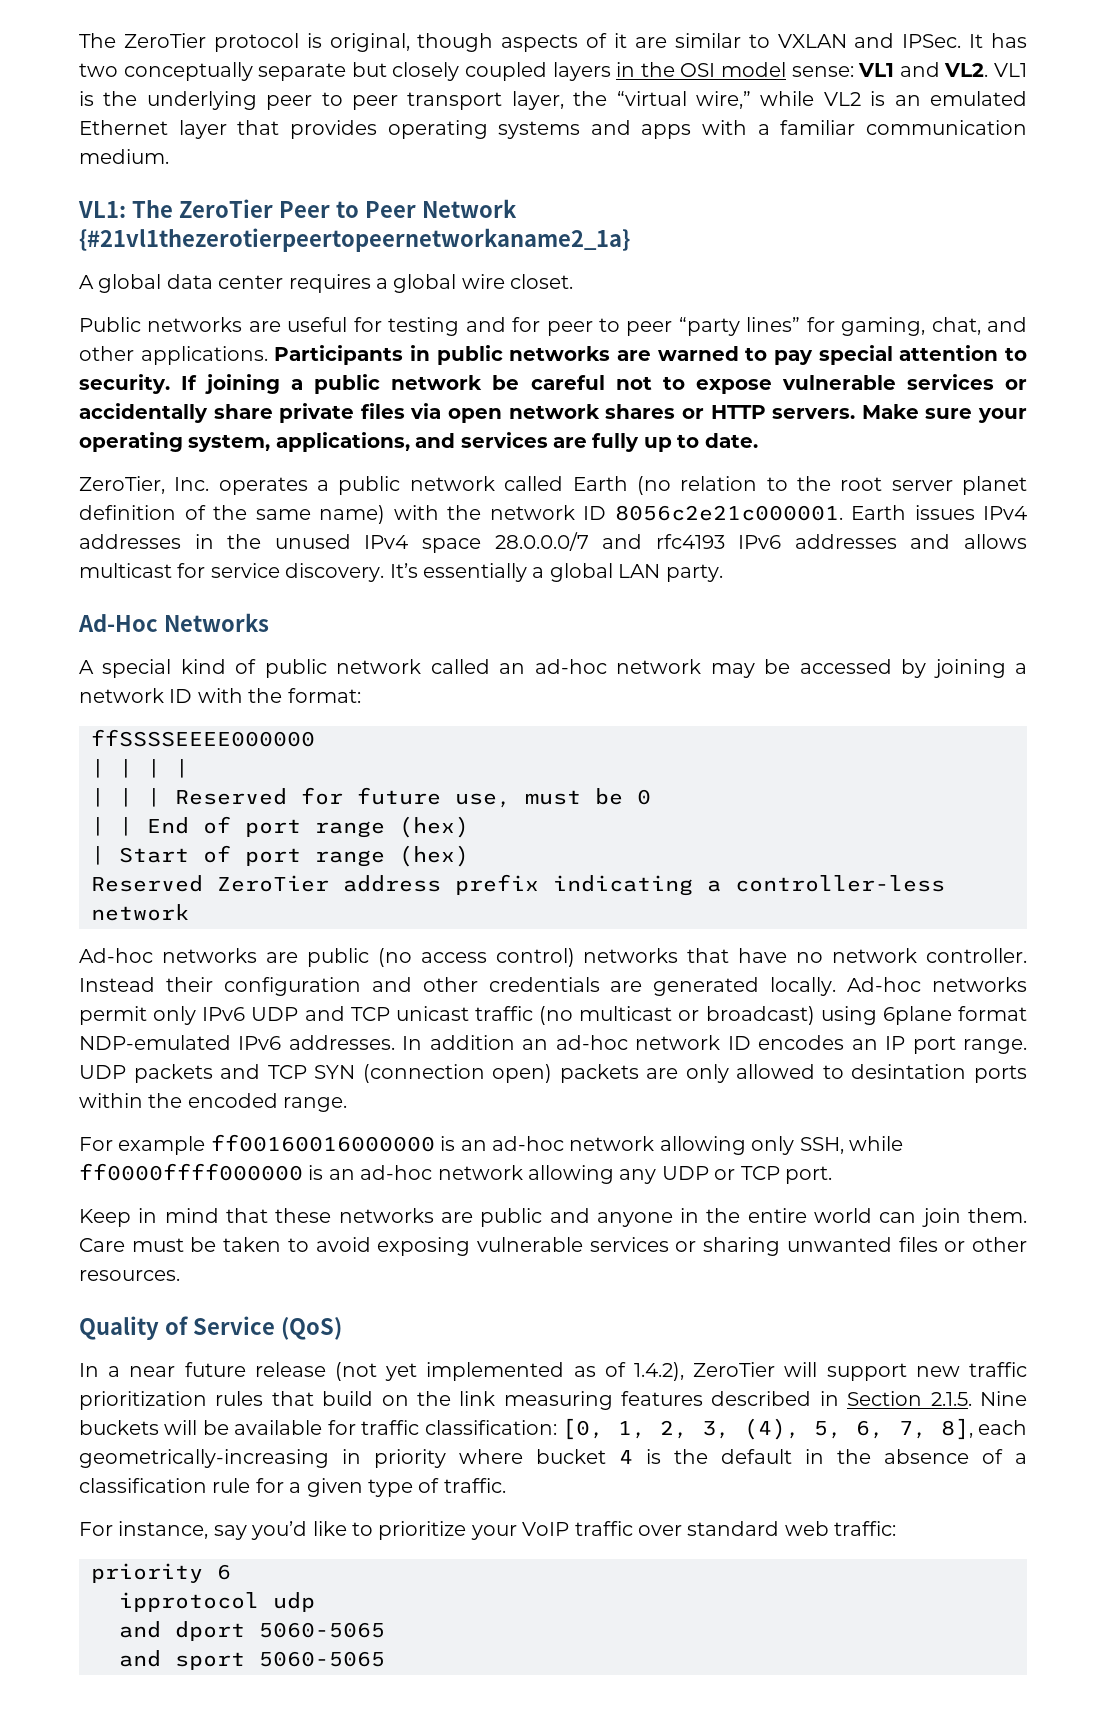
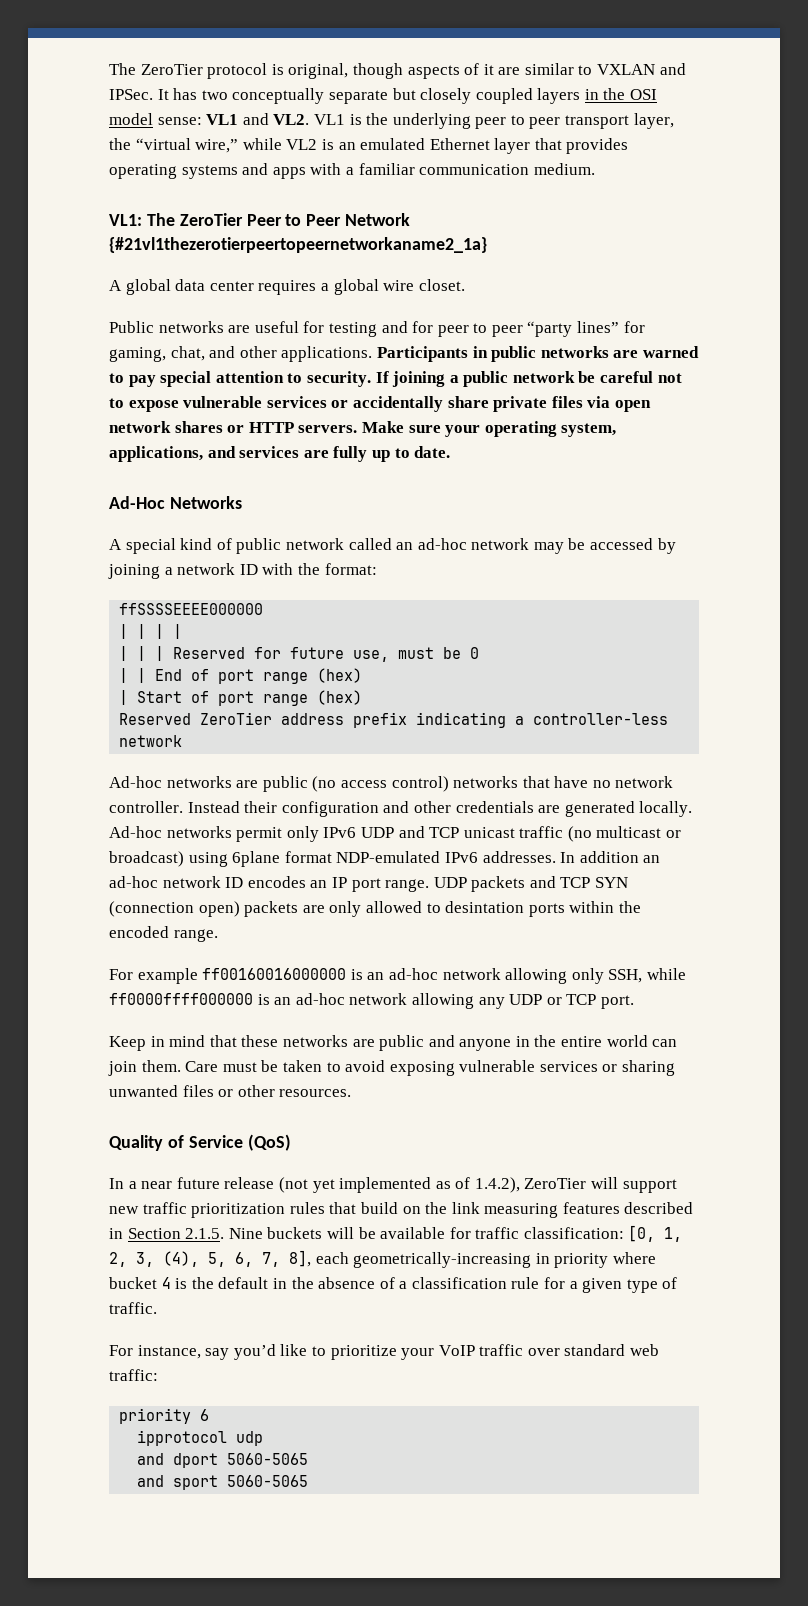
- ZeroTier, Inc. operates a public network called Earth (no relation to the root server planet definition of the same name) with the network ID 8056c2e21c000001. Earth issues IPv4 addresses in the unused IPv4 space 28.0.0.0/7 and rfc4193 IPv6 addresses and allows multicast for service discovery. It’s essentially a global LAN party.

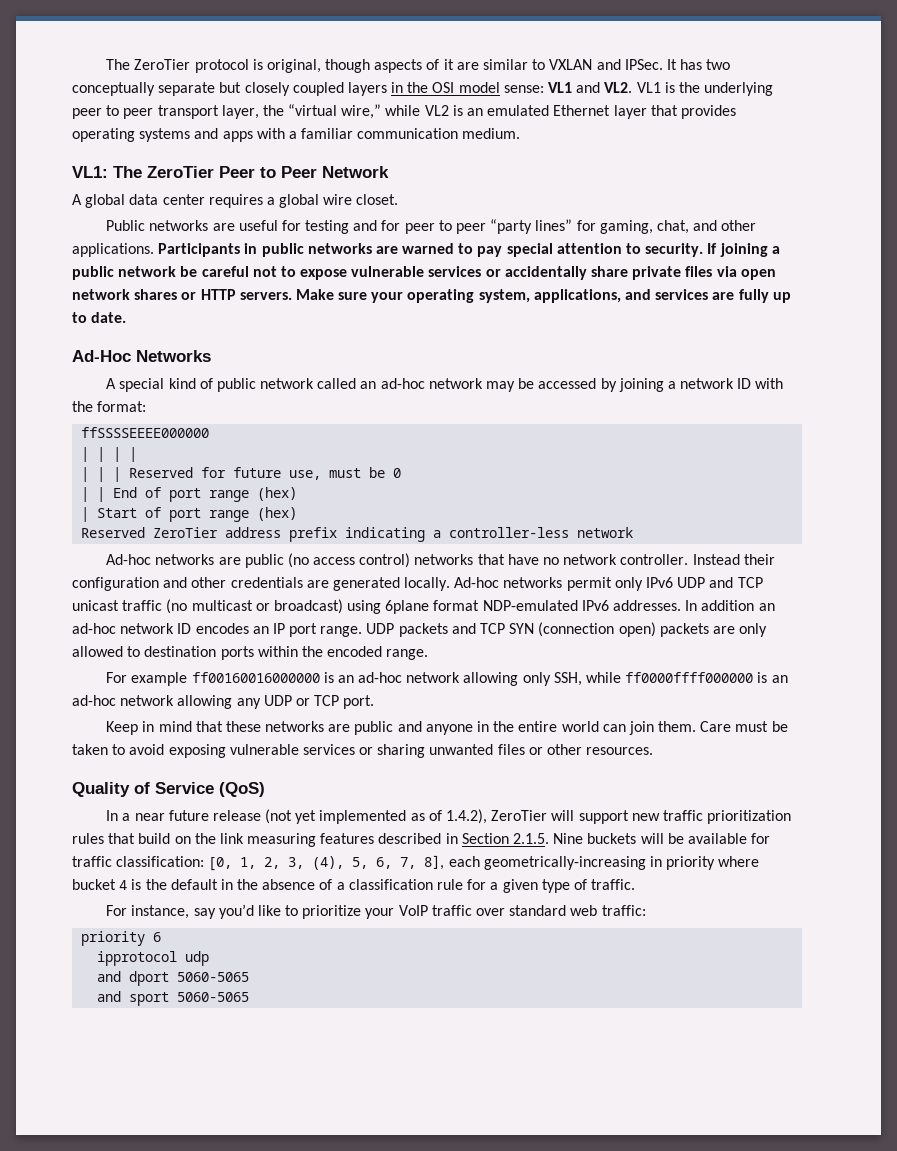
- VL1: The ZeroTier Peer to Peer Network {#21vl1thezerotierpeertopeernetworkaname2_1a}
+ VL1: The ZeroTier Peer to Peer Network
- UDP packets and TCP SYN (connection open) packets are only allowed to desintation ports within the encoded range.
+ UDP packets and TCP SYN (connection open) packets are only allowed to destination ports within the encoded range.

